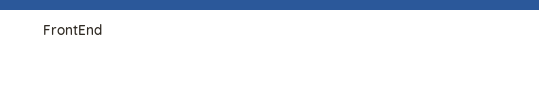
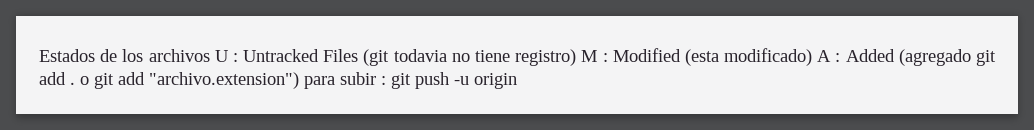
- FrontEnd
+ Estados de los archivos U : Untracked Files (git todavia no tiene registro) M : Modified (esta modificado) A : Added (agregado git add . o git add "archivo.extension") para subir : git push -u origin

